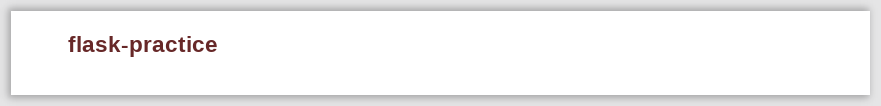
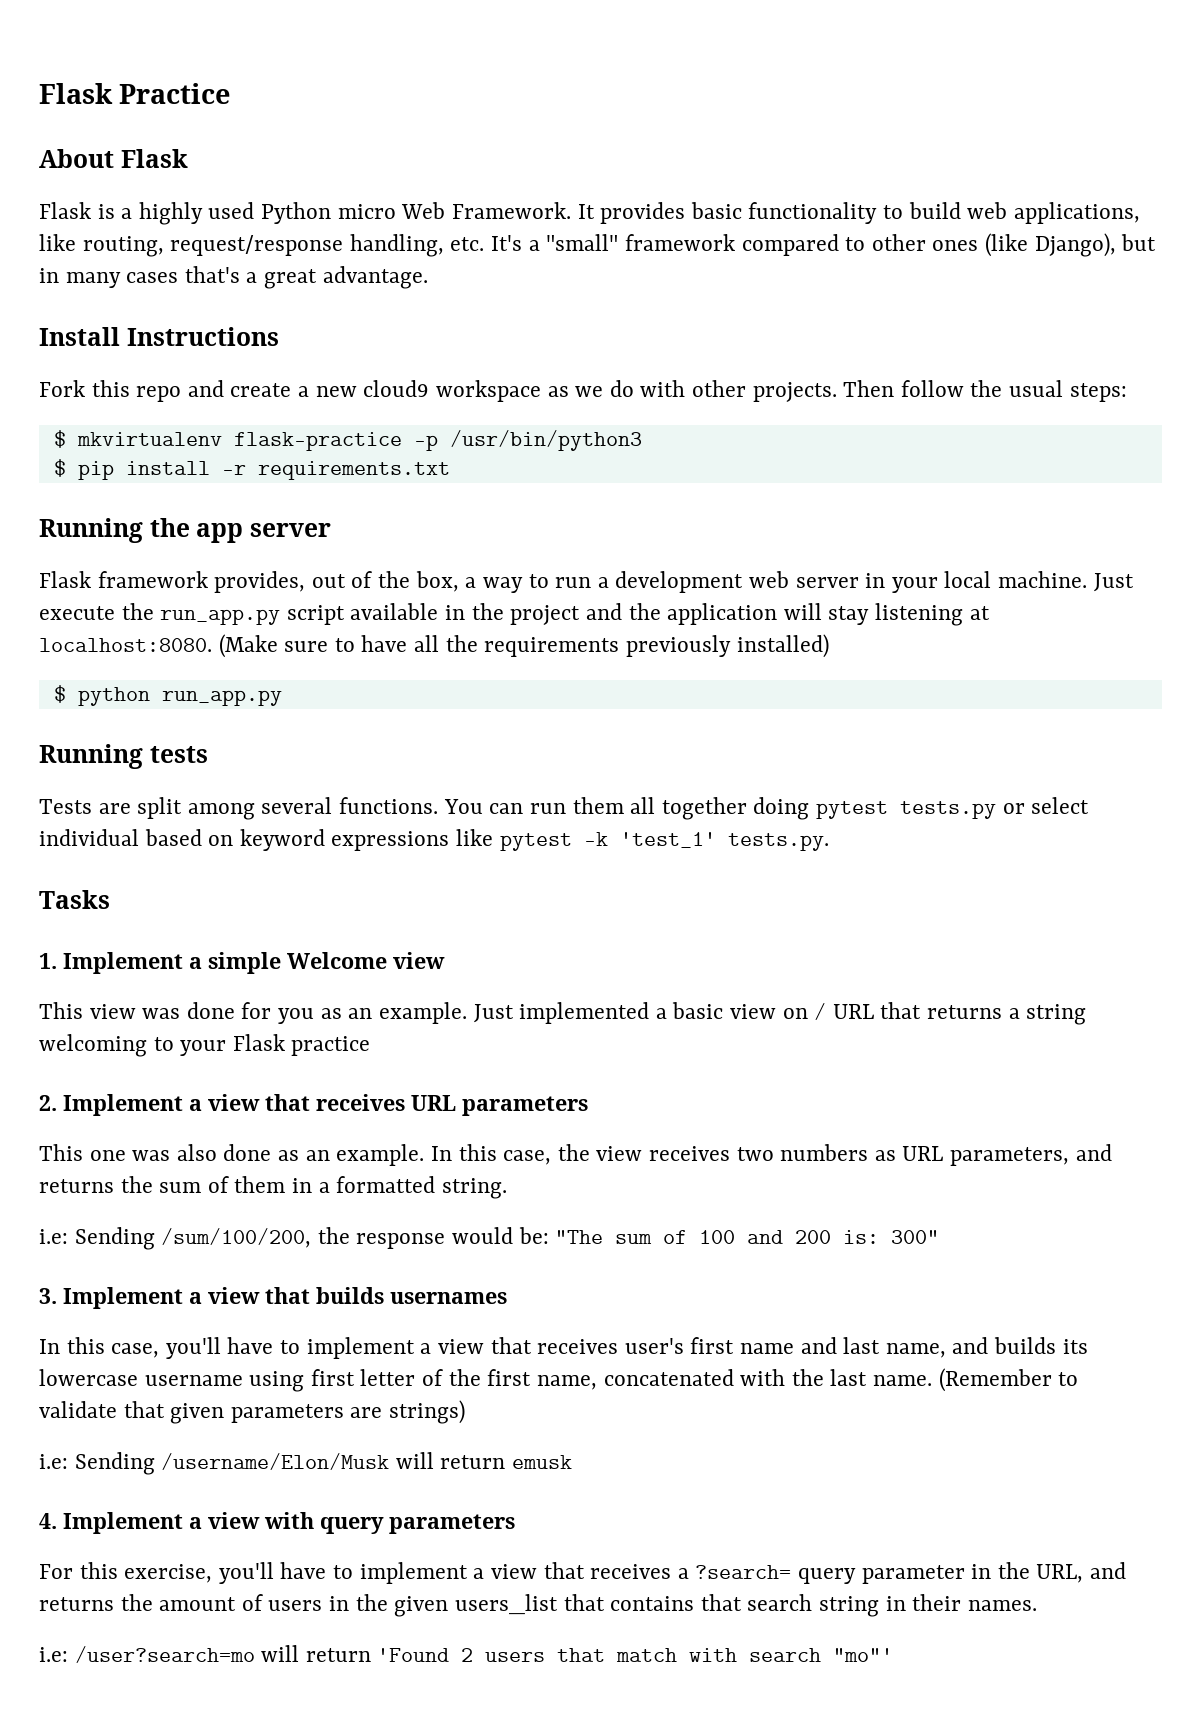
- flask-practice
+ Flask Practice
+ About Flask
+ Flask is a highly used Python micro Web Framework. It provides basic functionality to build web applications, like routing, request/response handling, etc. It's a "small" framework compared to other ones (like Django), but in many cases that's a great advantage.
+ Install Instructions
+ Fork this repo and create a new cloud9 workspace as we do with other projects. Then follow the usual steps:
+ $ mkvirtualenv flask-practice -p /usr/bin/python3
+ $ pip install -r requirements.txt
+ Running the app server
+ Flask framework provides, out of the box, a way to run a development web server in your local machine. Just execute the run_app.py script available in the project and the application will stay listening at localhost:8080. (Make sure to have all the requirements previously installed)
+ $ python run_app.py
+ Running tests
+ Tests are split among several functions. You can run them all together doing pytest tests.py or select individual based on keyword expressions like pytest -k 'test_1' tests.py.
+ Tasks
+ 1. Implement a simple Welcome view
+ This view was done for you as an example. Just implemented a basic view on / URL that returns a string welcoming to your Flask practice
+ 2. Implement a view that receives URL parameters
+ This one was also done as an example. In this case, the view receives two numbers as URL parameters, and returns the sum of them in a formatted string.
+ i.e: Sending /sum/100/200, the response would be: "The sum of 100 and 200 is: 300"
+ 3. Implement a view that builds usernames
+ In this case, you'll have to implement a view that receives user's first name and last name, and builds its lowercase username using first letter of the first name, concatenated with the last name. (Remember to validate that given parameters are strings)
+ i.e: Sending /username/Elon/Musk will return emusk
+ 4. Implement a view with query parameters
+ For this exercise, you'll have to implement a view that receives a ?search= query parameter in the URL, and returns the amount of users in the given users_list that contains that search string in their names.
+ i.e: /user?search=mo will return 'Found 2 users that match with search "mo"'

